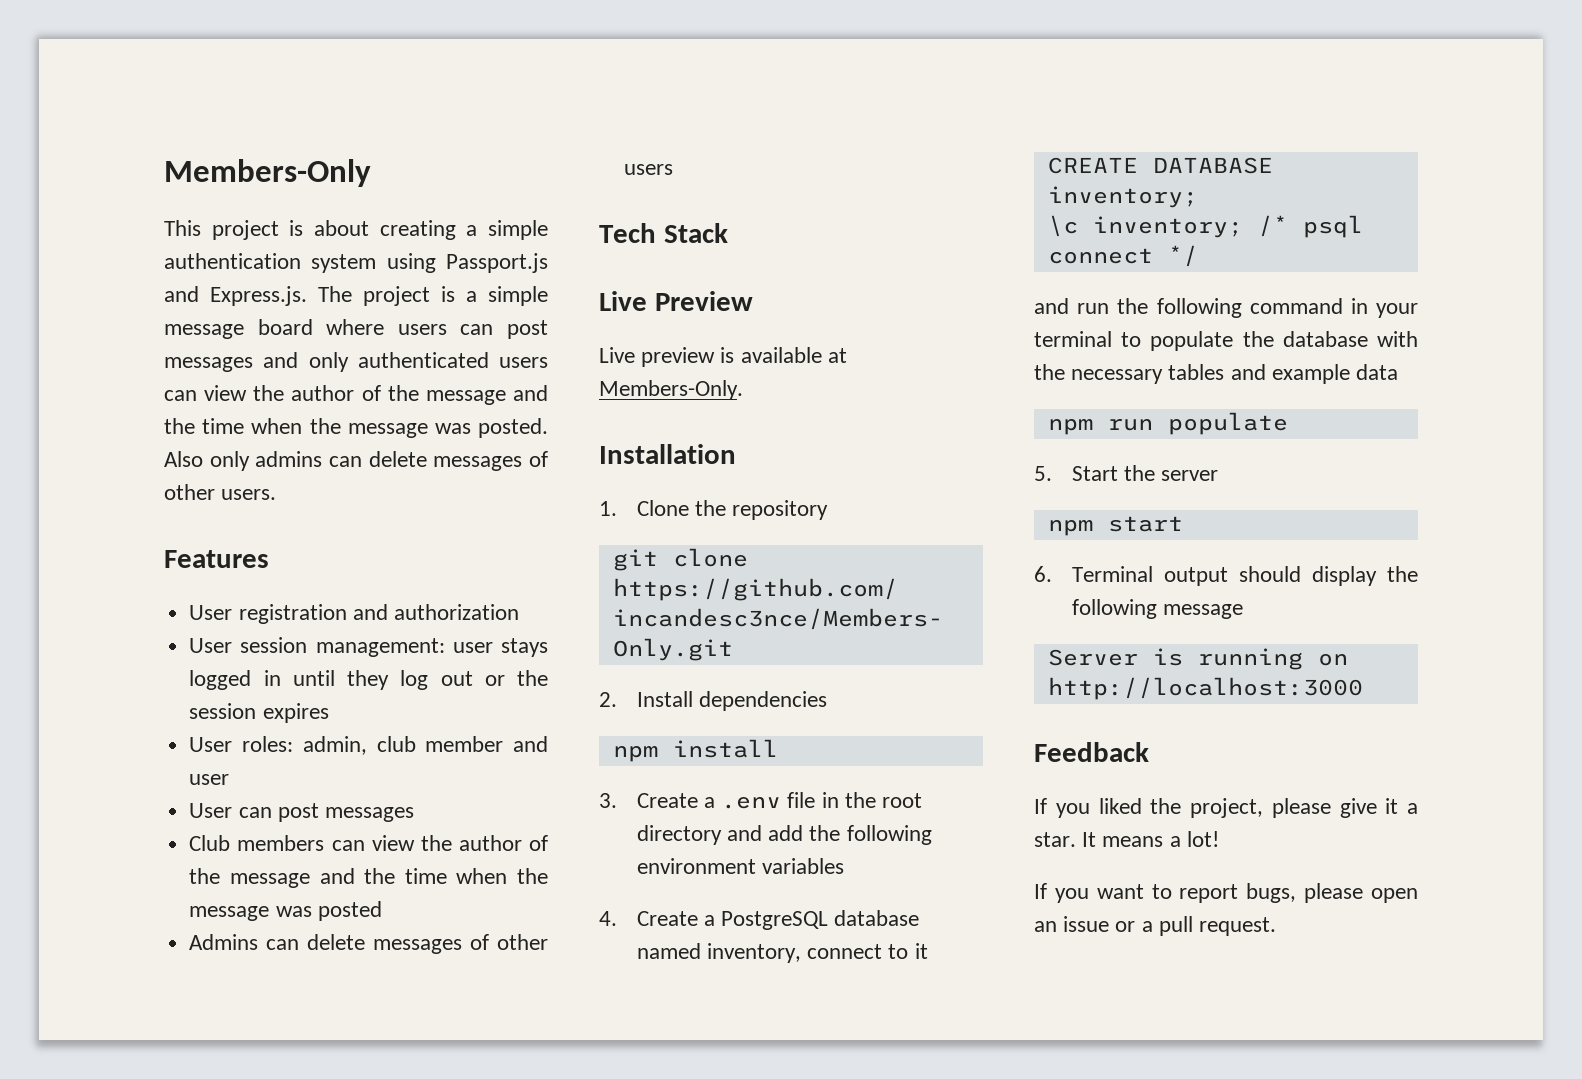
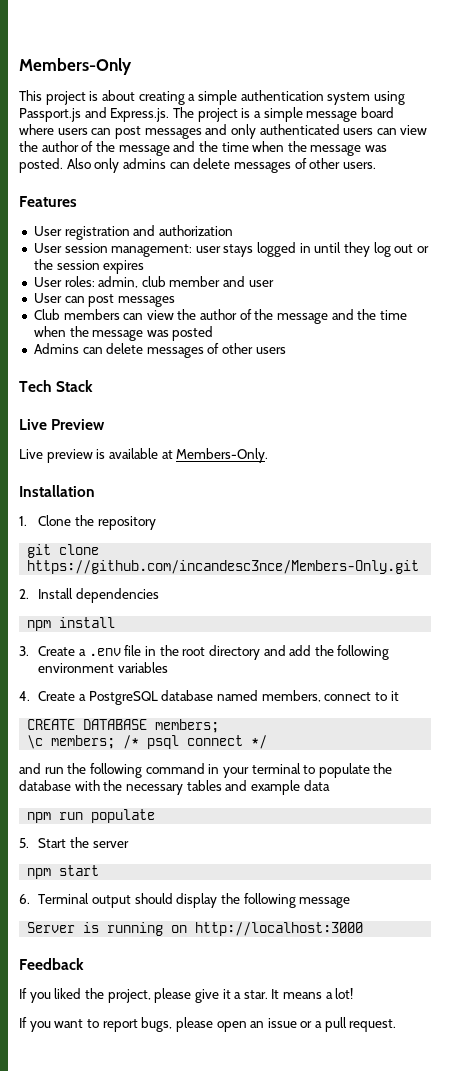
- 4. Create a PostgreSQL database named inventory, connect to it
+ 4. Create a PostgreSQL database named members, connect to it
- CREATE DATABASE inventory;
+ CREATE DATABASE members;
- \c inventory; /* psql connect */
+ \c members; /* psql connect */

